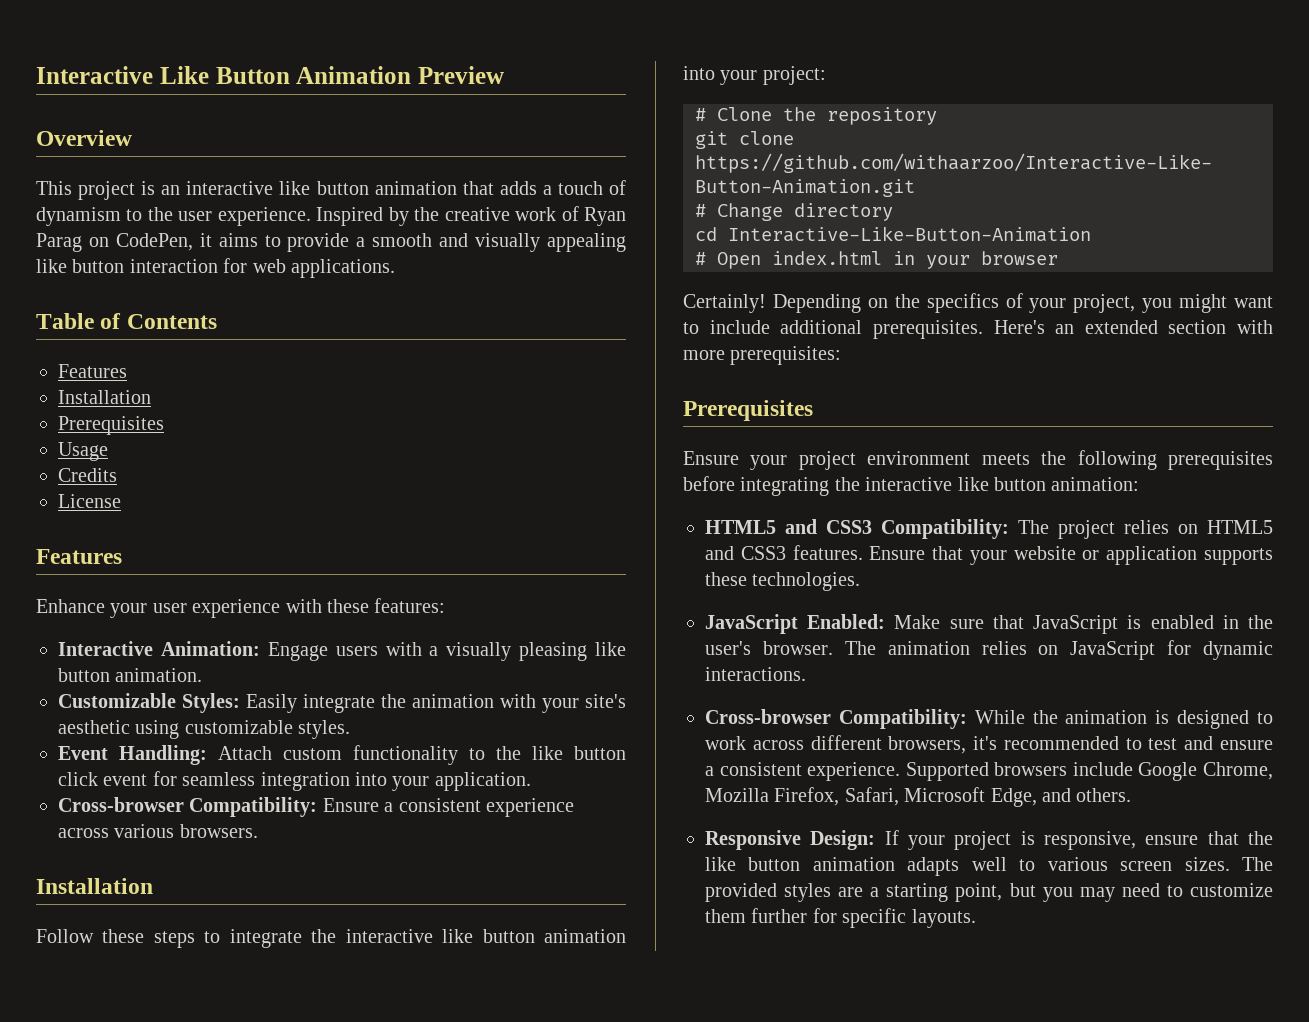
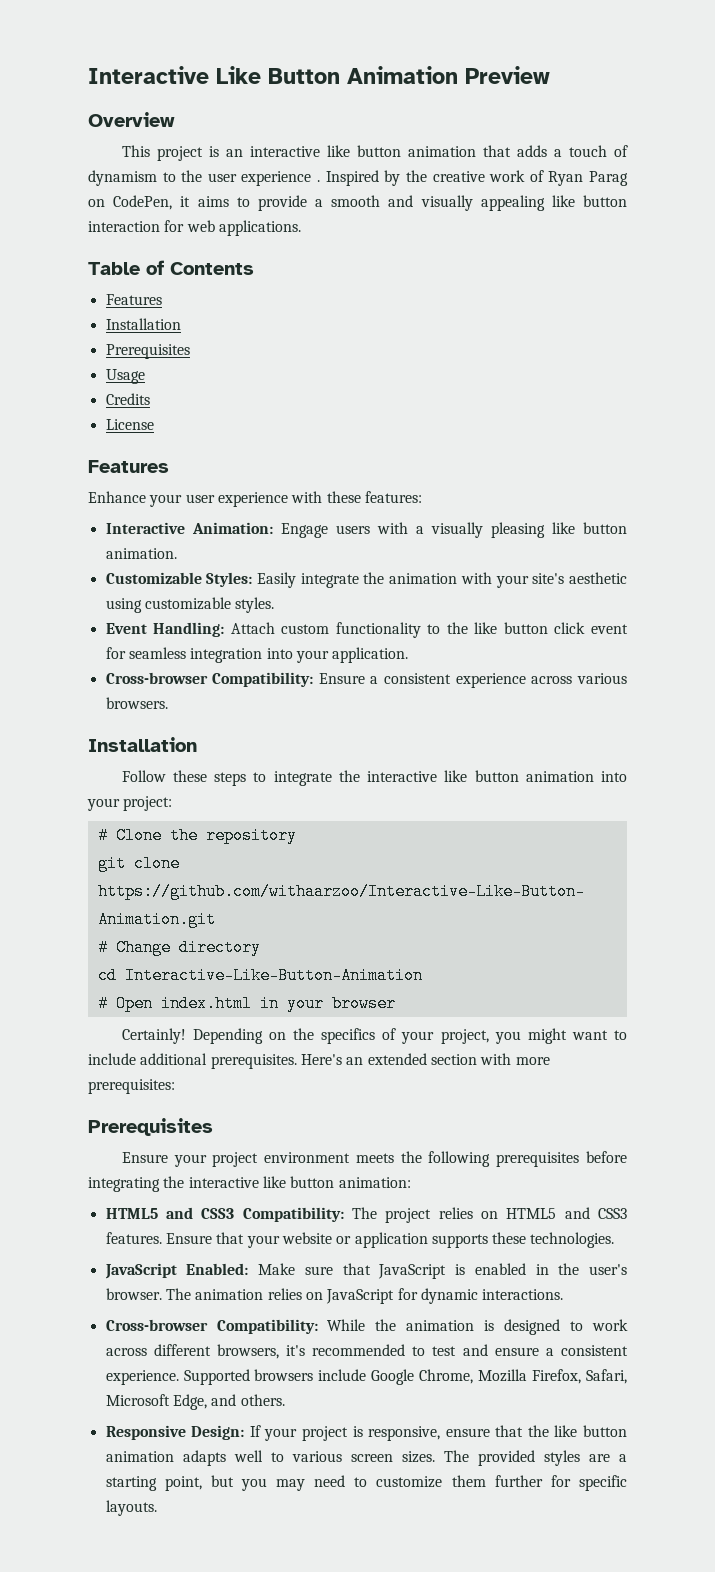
- This project is an interactive like button animation that adds a touch of dynamism to the user experience.
+ This project is an interactive like button animation that adds a touch of dynamism to the user experience .

